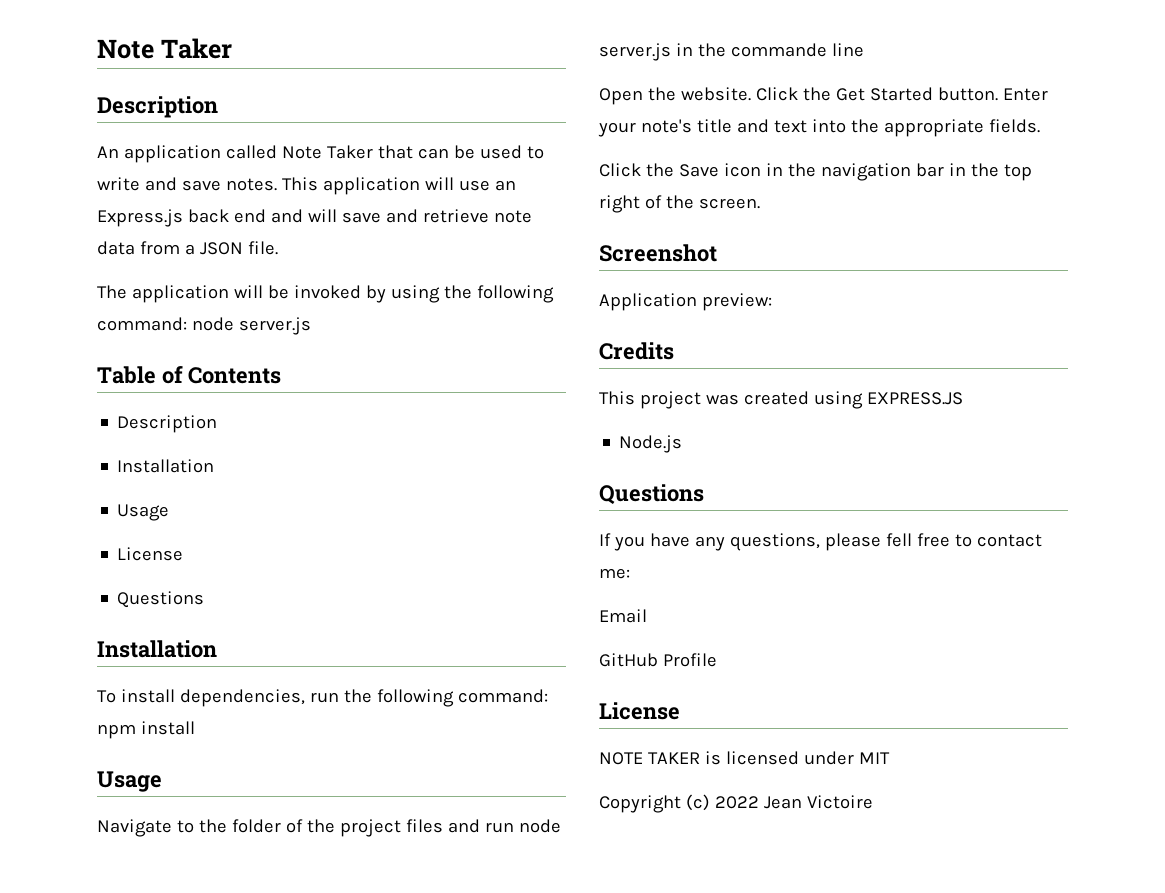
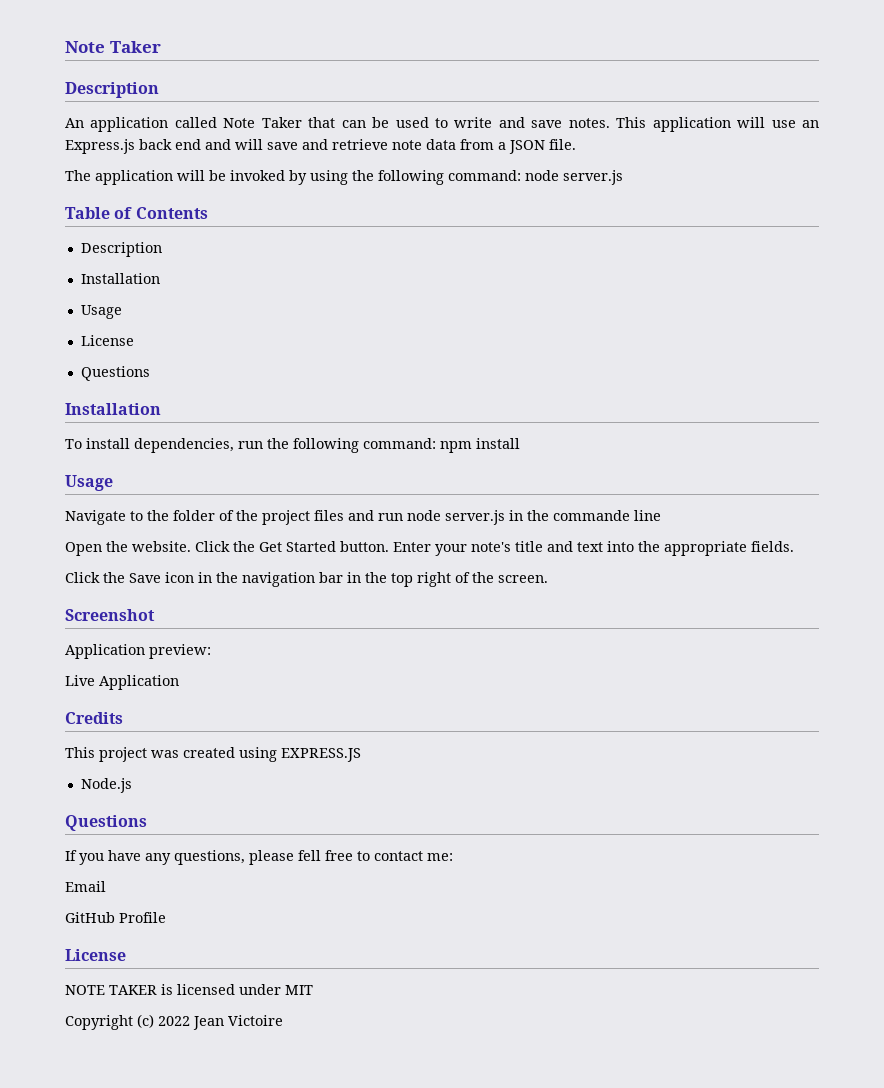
+ Live Application

